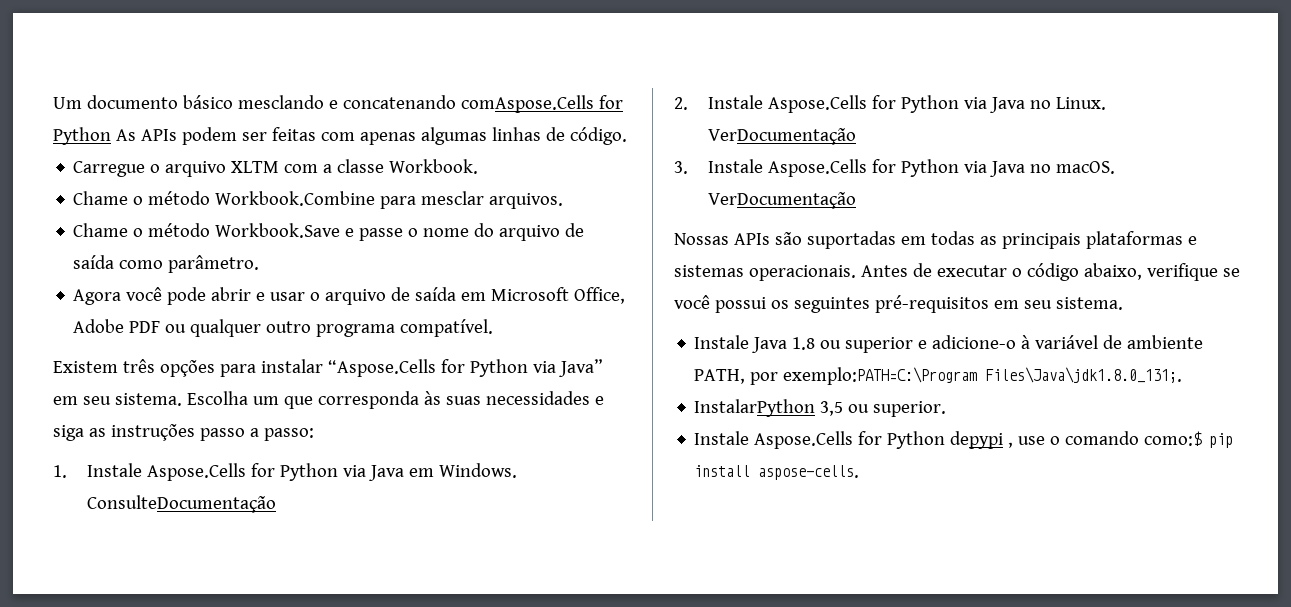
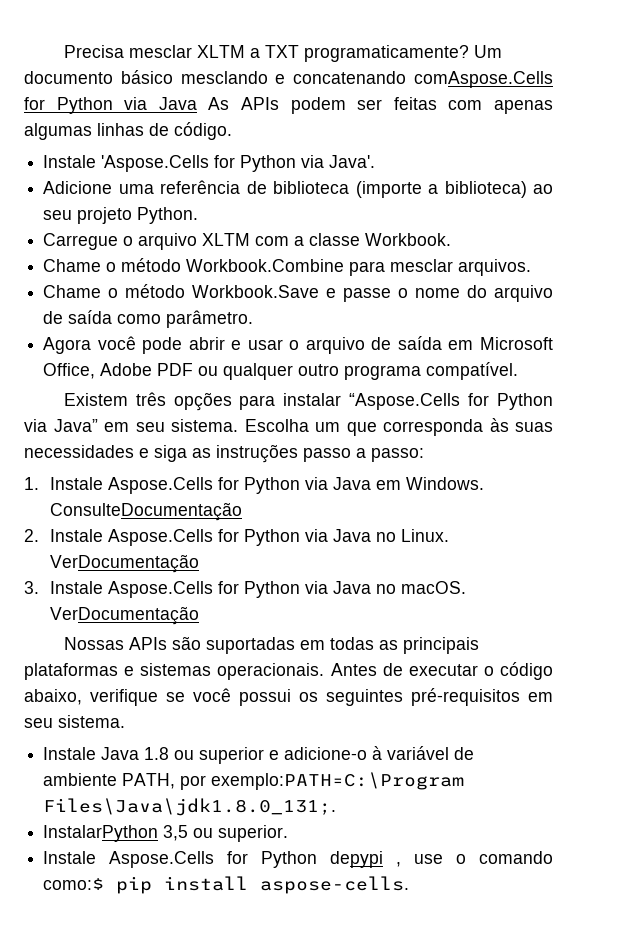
+ Precisa mesclar XLTM a TXT programaticamente?
- Um documento básico mesclando e concatenando comAspose.Cells for Python As APIs podem ser feitas com apenas algumas linhas de código.
+ Um documento básico mesclando e concatenando comAspose.Cells for Python via Java As APIs podem ser feitas com apenas algumas linhas de código.
+ Instale 'Aspose.Cells for Python via Java'.
+ Adicione uma referência de biblioteca (importe a biblioteca) ao seu projeto Python.

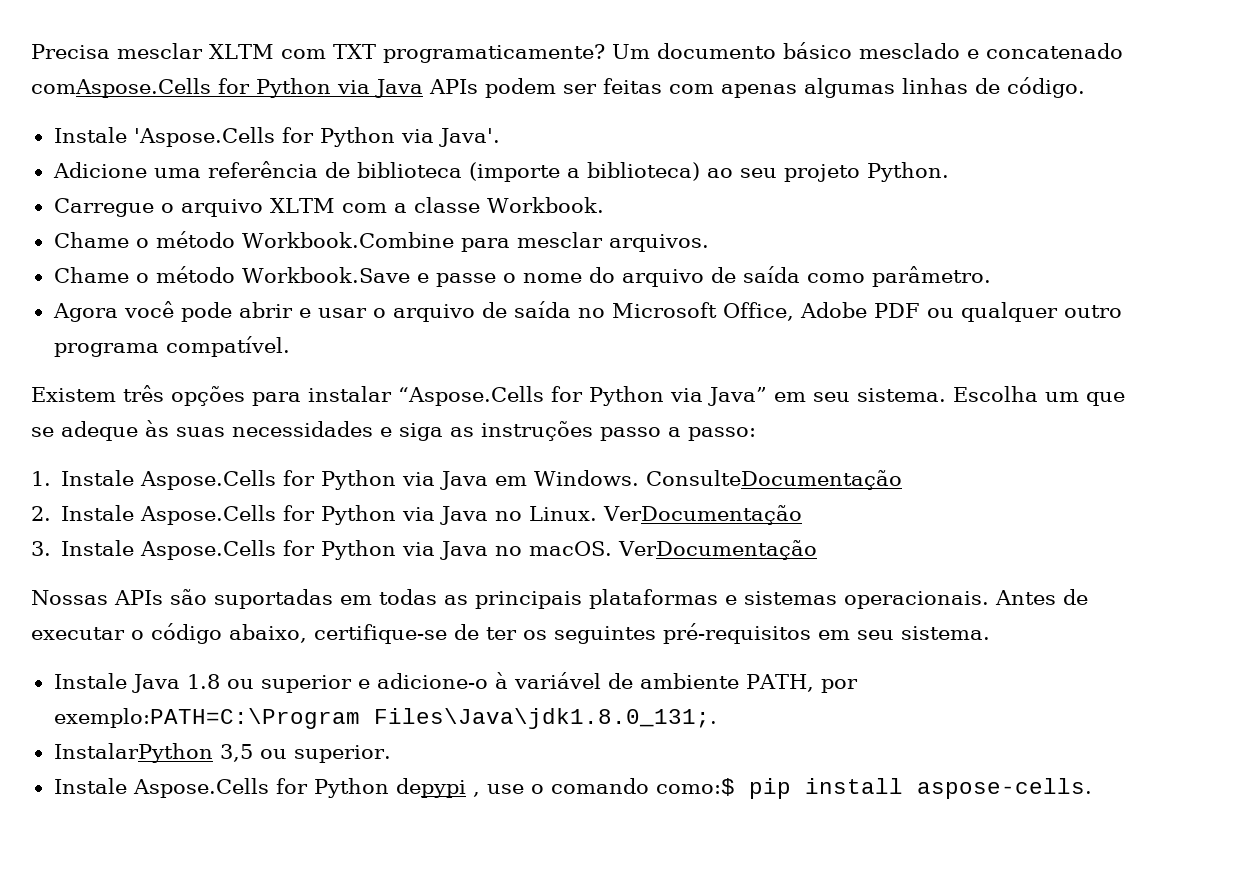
- Precisa mesclar XLTM a TXT programaticamente?
+ Precisa mesclar XLTM com TXT programaticamente?
- Um documento básico mesclando e concatenando comAspose.Cells for Python via Java As APIs podem ser feitas com apenas algumas linhas de código.
+ Um documento básico mesclado e concatenado comAspose.Cells for Python via Java APIs podem ser feitas com apenas algumas linhas de código.
- Agora você pode abrir e usar o arquivo de saída em Microsoft Office, Adobe PDF ou qualquer outro programa compatível.
+ Agora você pode abrir e usar o arquivo de saída no Microsoft Office, Adobe PDF ou qualquer outro programa compatível.
- Escolha um que corresponda às suas necessidades e siga as instruções passo a passo:
+ Escolha um que se adeque às suas necessidades e siga as instruções passo a passo:
- Antes de executar o código abaixo, verifique se você possui os seguintes pré-requisitos em seu sistema.
+ Antes de executar o código abaixo, certifique-se de ter os seguintes pré-requisitos em seu sistema.

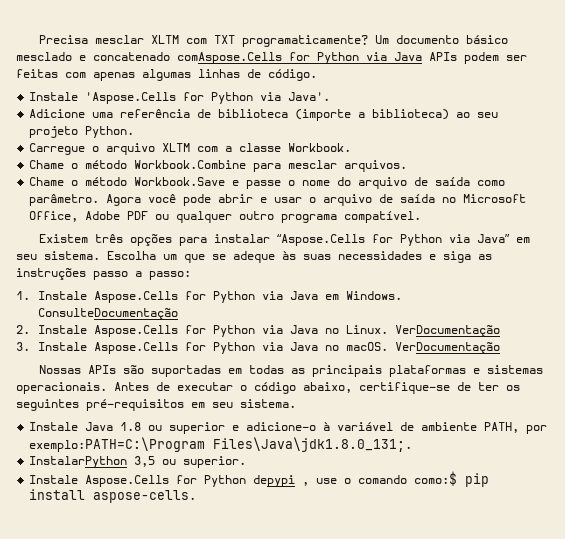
- Chame o método Workbook.Save e passe o nome do arquivo de saída como parâmetro.
- Agora você pode abrir e usar o arquivo de saída no Microsoft Office, Adobe PDF ou qualquer outro programa compatível.
+ Chame o método Workbook.Save e passe o nome do arquivo de saída como parâmetro. Agora você pode abrir e usar o arquivo de saída no Microsoft Office, Adobe PDF ou qualquer outro programa compatível.

